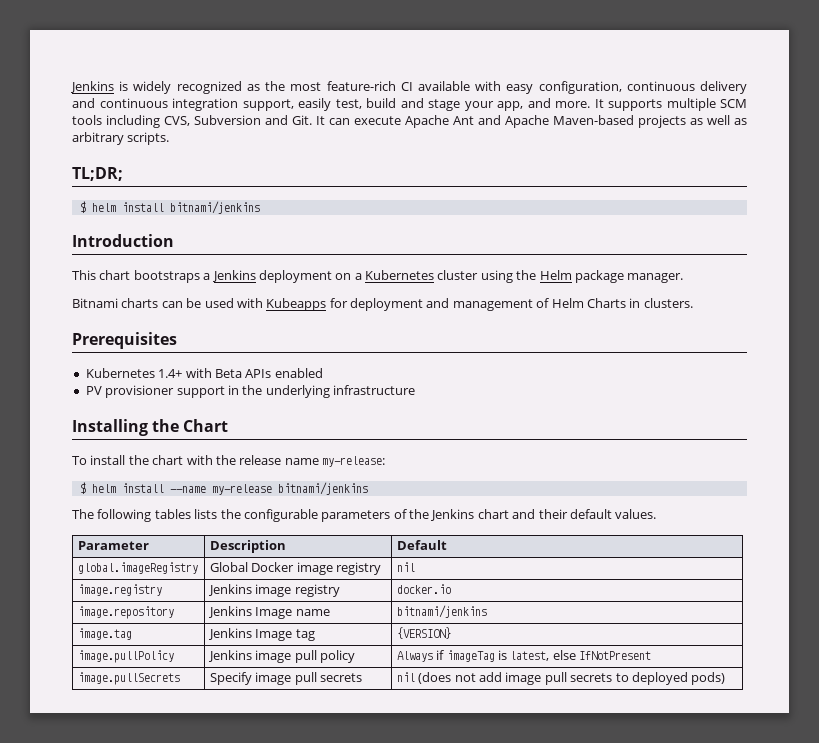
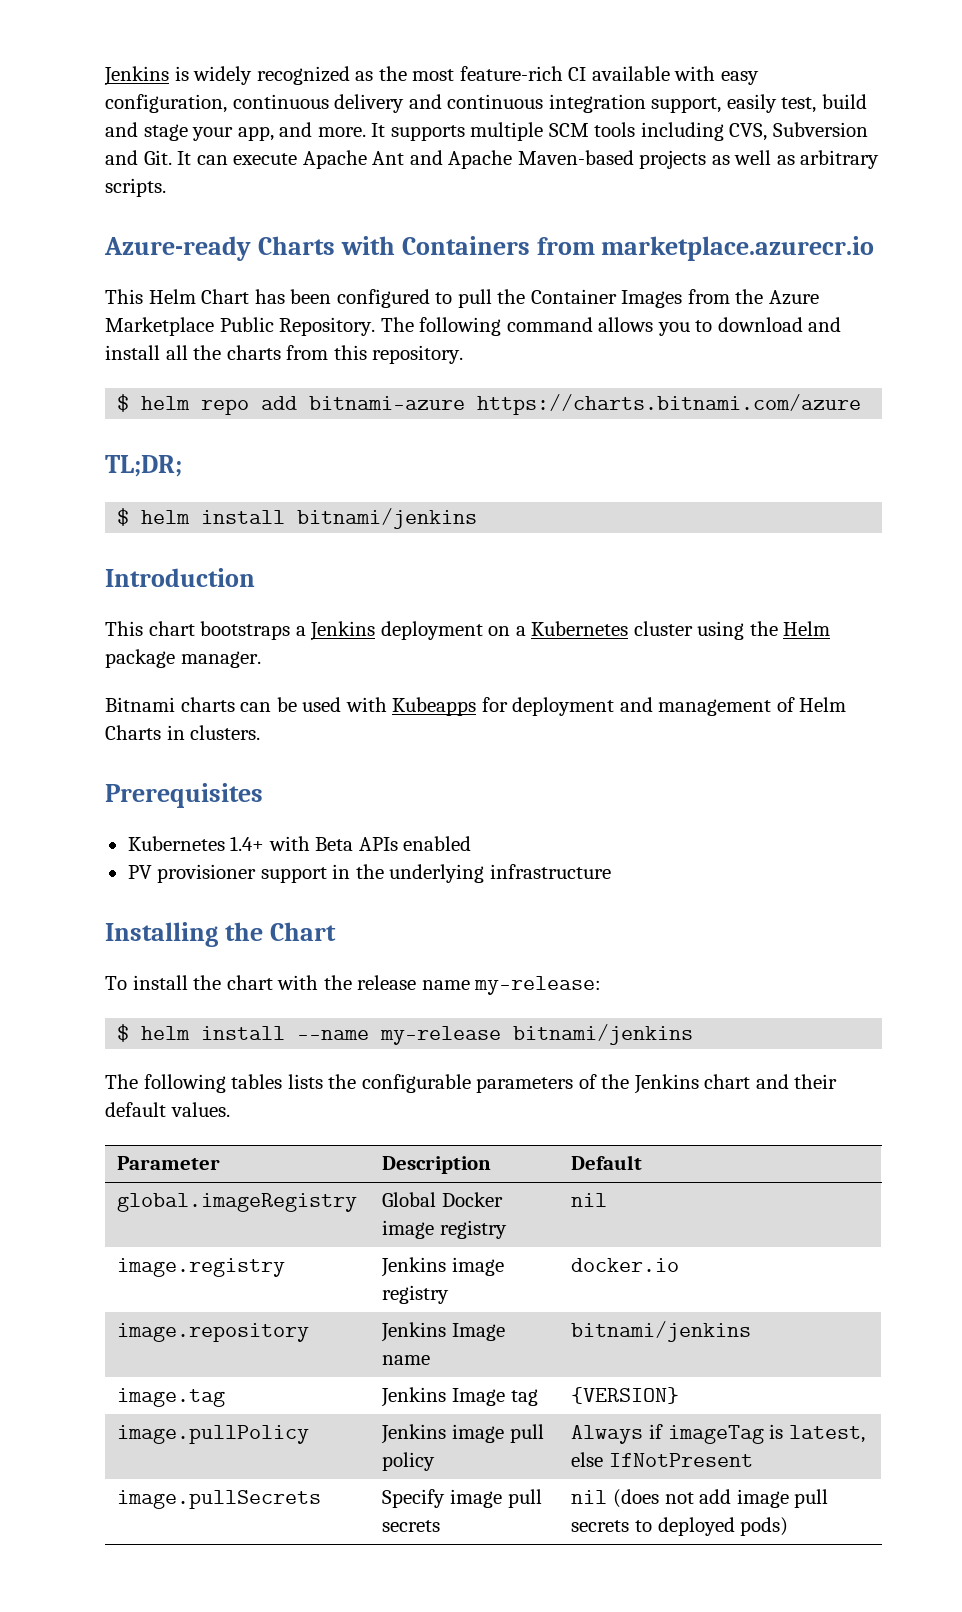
+ Azure-ready Charts with Containers from marketplace.azurecr.io
+ This Helm Chart has been configured to pull the Container Images from the Azure Marketplace Public Repository. The following command allows you to download and install all the charts from this repository.
+ $ helm repo add bitnami-azure https://charts.bitnami.com/azure

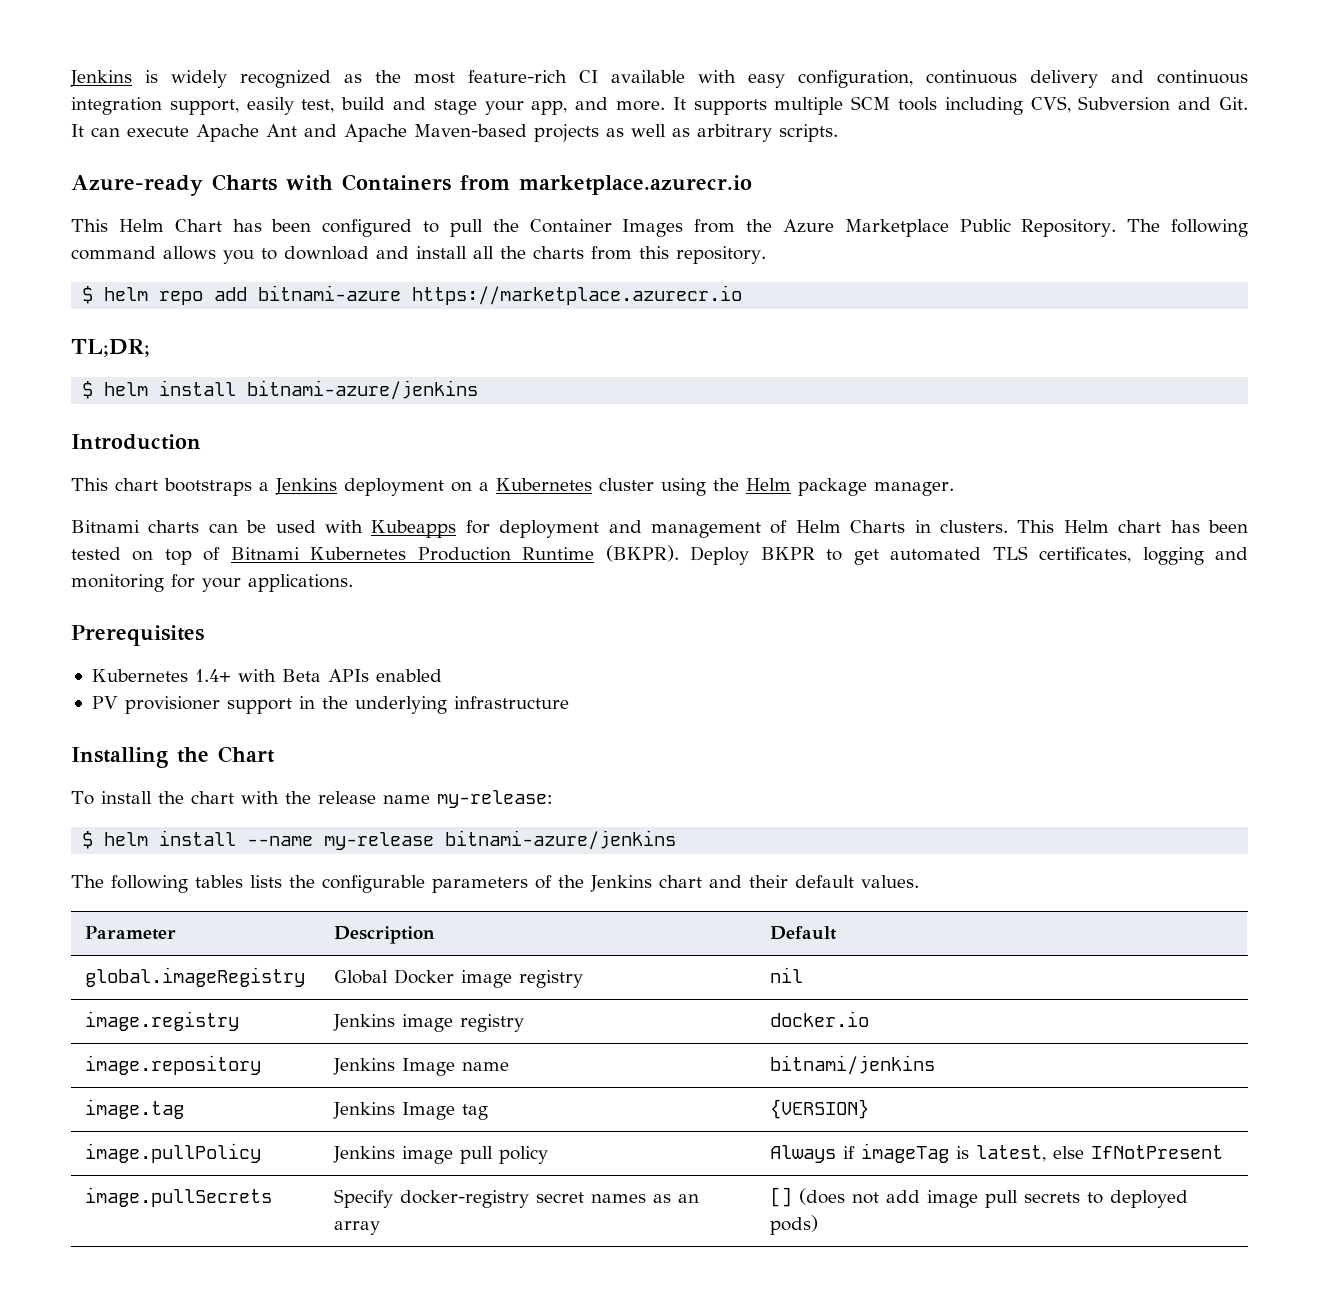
- $ helm repo add bitnami-azure https://charts.bitnami.com/azure
+ $ helm repo add bitnami-azure https://marketplace.azurecr.io
- $ helm install bitnami/jenkins
+ $ helm install bitnami-azure/jenkins
+ This Helm chart has been tested on top of Bitnami Kubernetes Production Runtime (BKPR). Deploy BKPR to get automated TLS certificates, logging and monitoring for your applications.
- $ helm install --name my-release bitnami/jenkins
+ $ helm install --name my-release bitnami-azure/jenkins
- image.pullSecrets | Specify image pull secrets | nil (does not add image pull secrets to deployed pods)
+ image.pullSecrets | Specify docker-registry secret names as an array | [] (does not add image pull secrets to deployed pods)

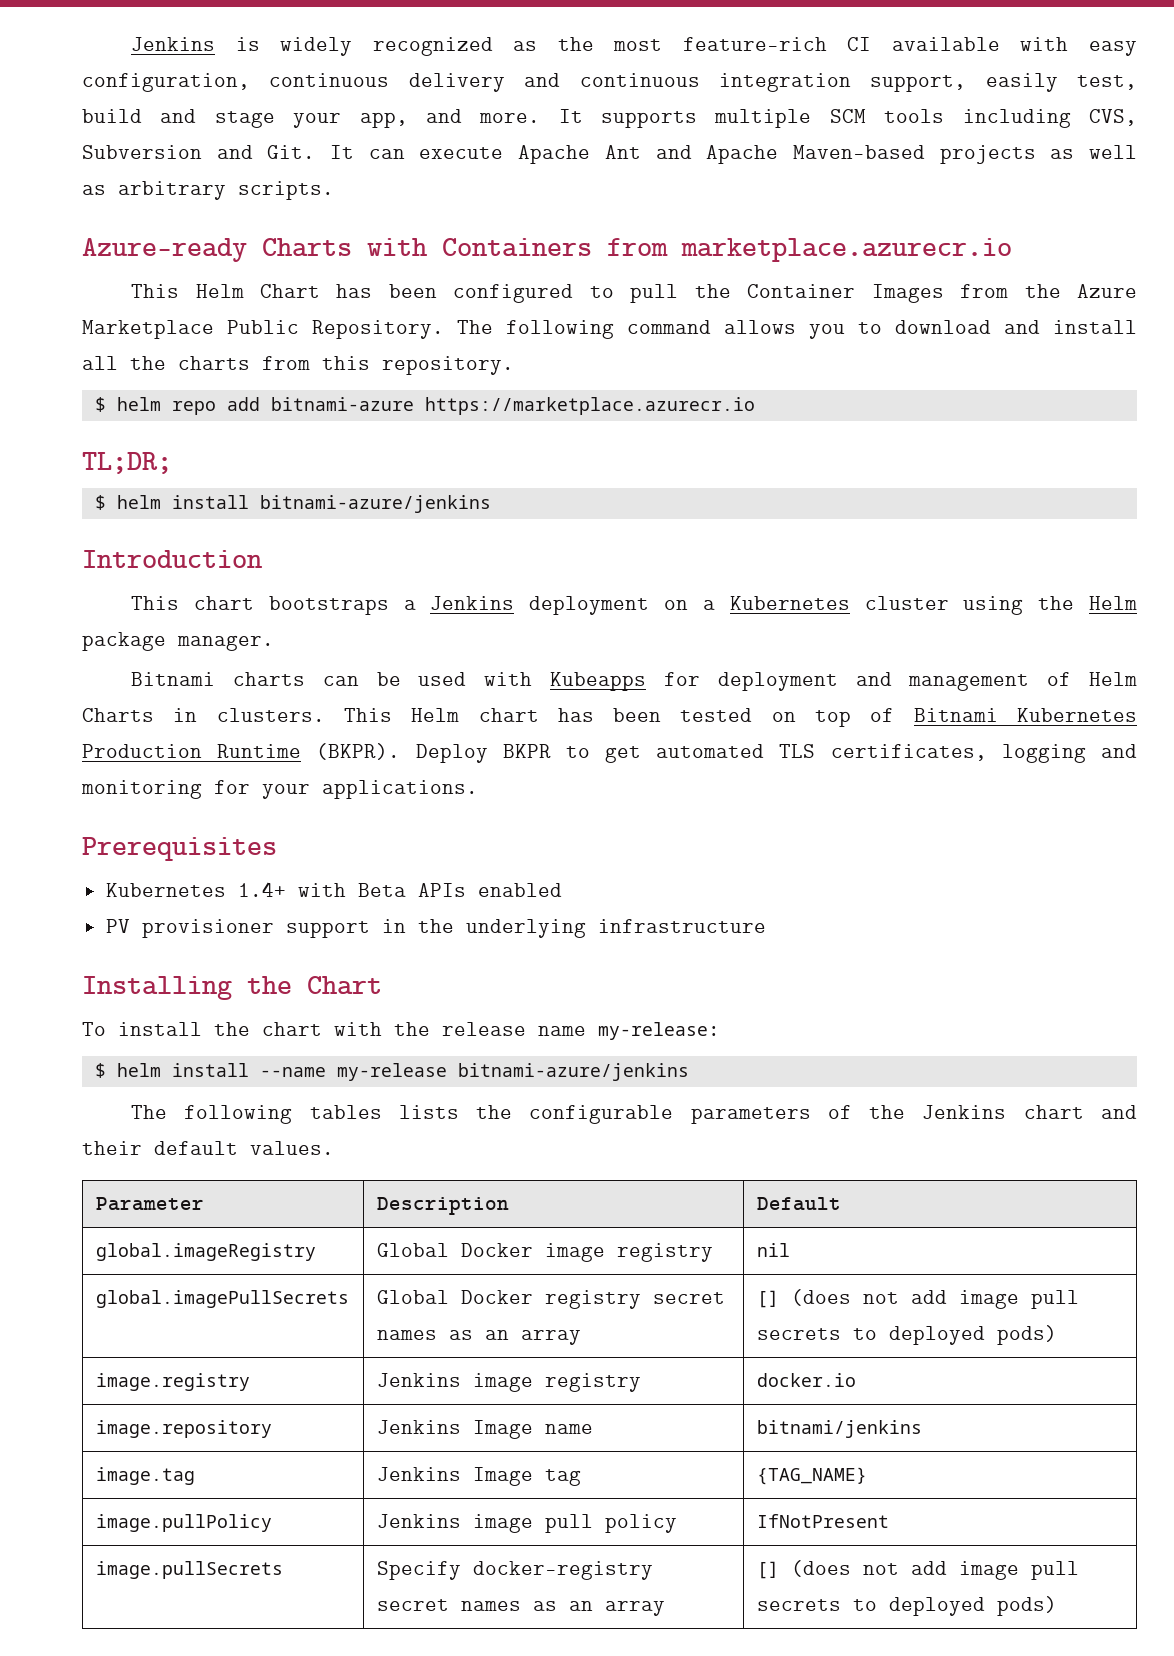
+ global.imagePullSecrets | Global Docker registry secret names as an array | [] (does not add image pull secrets to deployed pods)
- image.tag | Jenkins Image tag | {VERSION}
+ image.tag | Jenkins Image tag | {TAG_NAME}
- image.pullPolicy | Jenkins image pull policy | Always if imageTag is latest, else IfNotPresent
+ image.pullPolicy | Jenkins image pull policy | IfNotPresent

